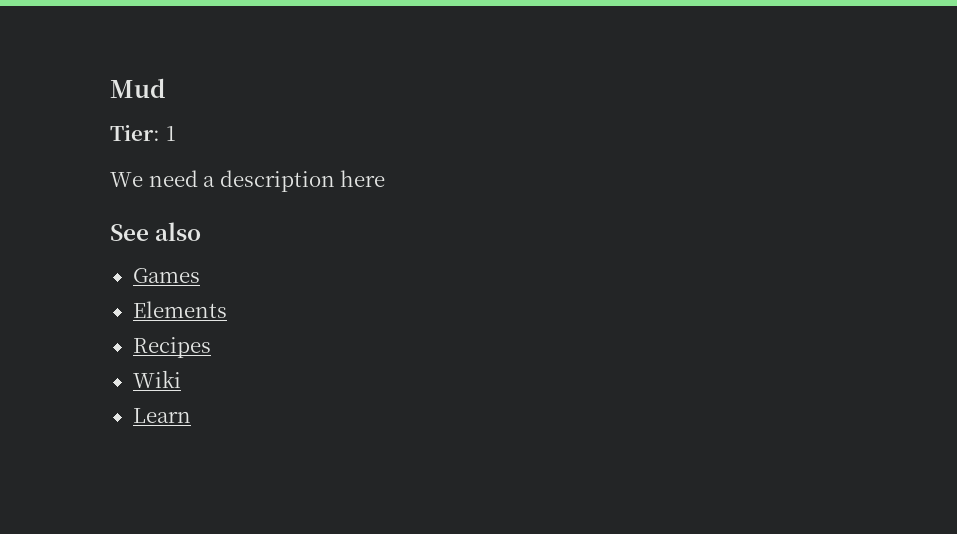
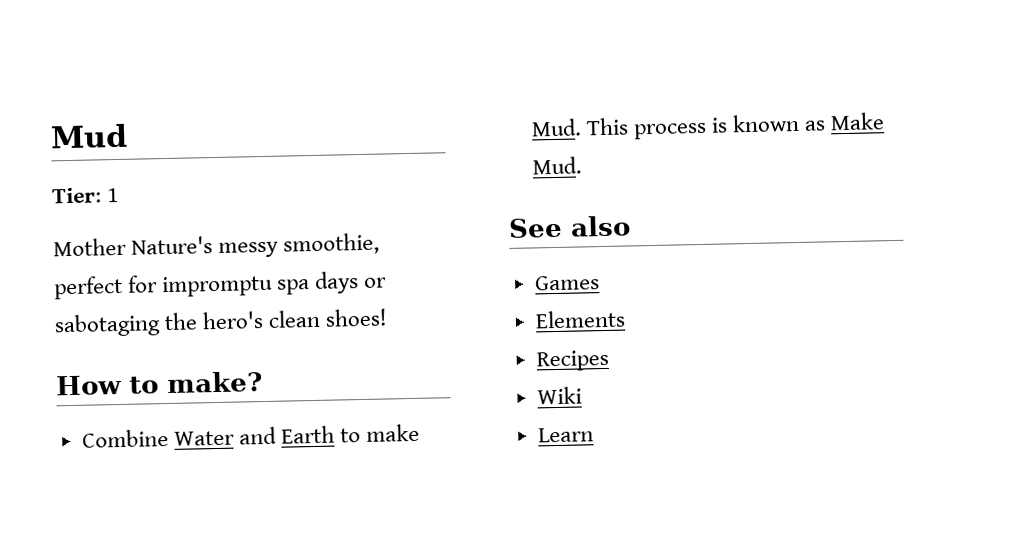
- We need a description here
+ Mother Nature's messy smoothie, perfect for impromptu spa days or sabotaging the hero's clean shoes!
+ How to make?
+ Combine Water and Earth to make Mud. This process is known as Make Mud.

